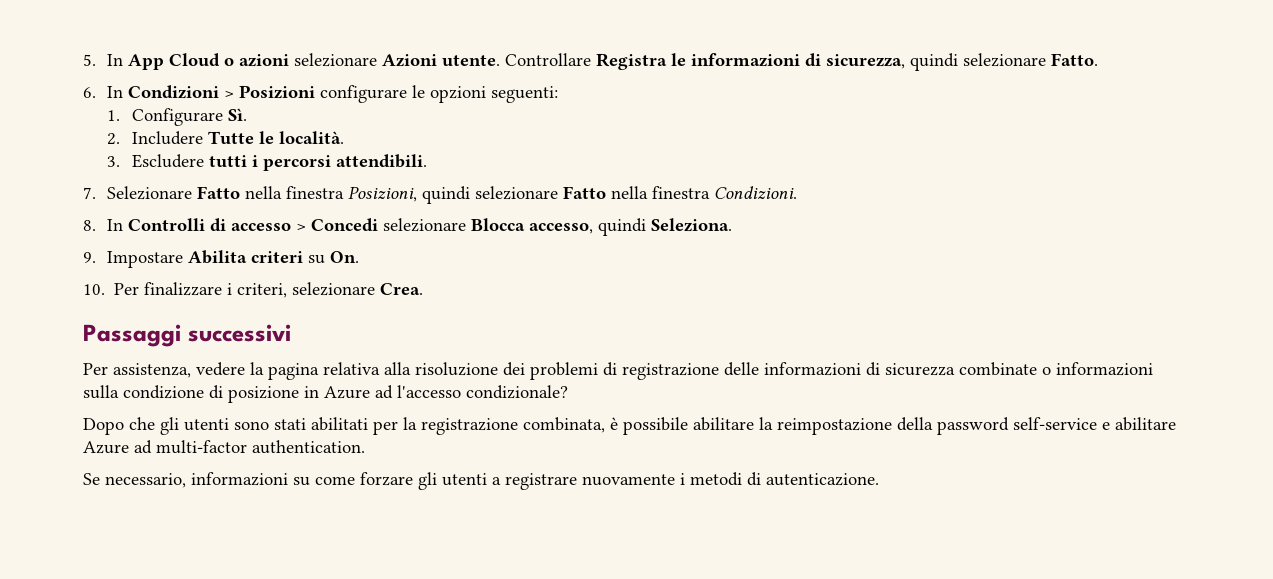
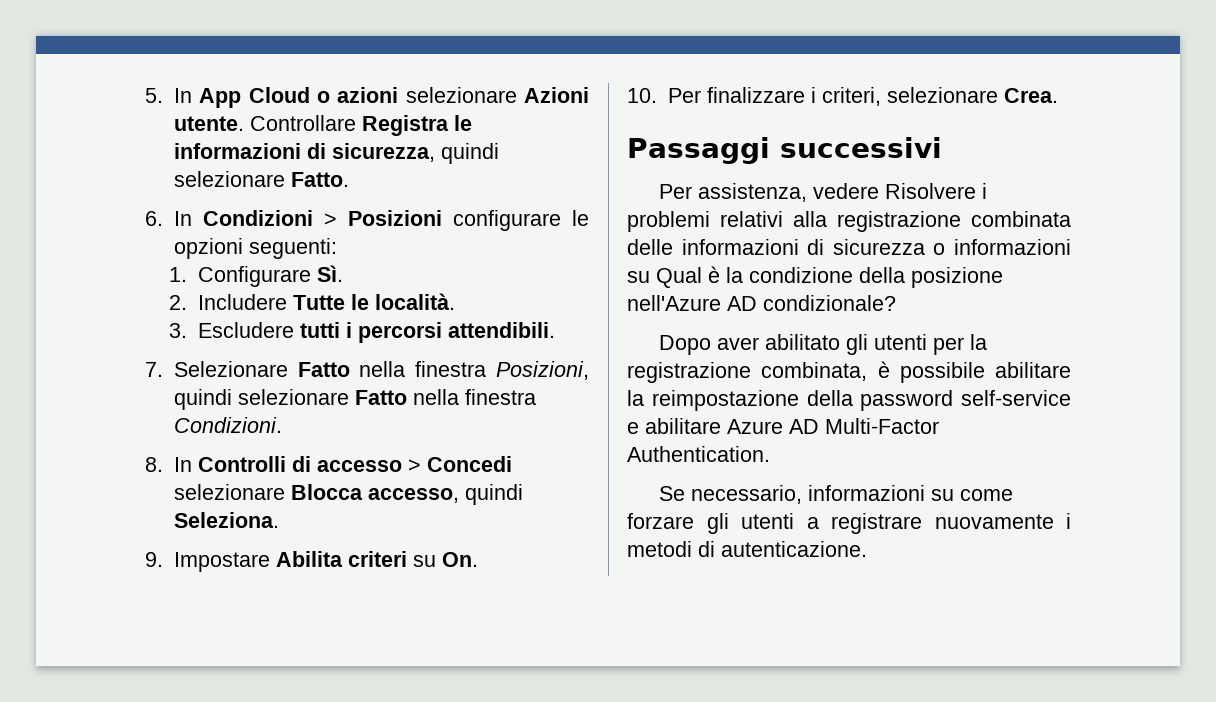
- Per assistenza, vedere la pagina relativa alla risoluzione dei problemi di registrazione delle informazioni di sicurezza combinate o informazioni sulla condizione di posizione in Azure ad l'accesso condizionale?
- Dopo che gli utenti sono stati abilitati per la registrazione combinata, è possibile abilitare la reimpostazione della password self-service e abilitare Azure ad multi-factor authentication.
+ Per assistenza, vedere Risolvere i problemi relativi alla registrazione combinata delle informazioni di sicurezza o informazioni su Qual è la condizione della posizione nell'Azure AD condizionale?
+ Dopo aver abilitato gli utenti per la registrazione combinata, è possibile abilitare la reimpostazione della password self-service e abilitare Azure AD Multi-Factor Authentication.

